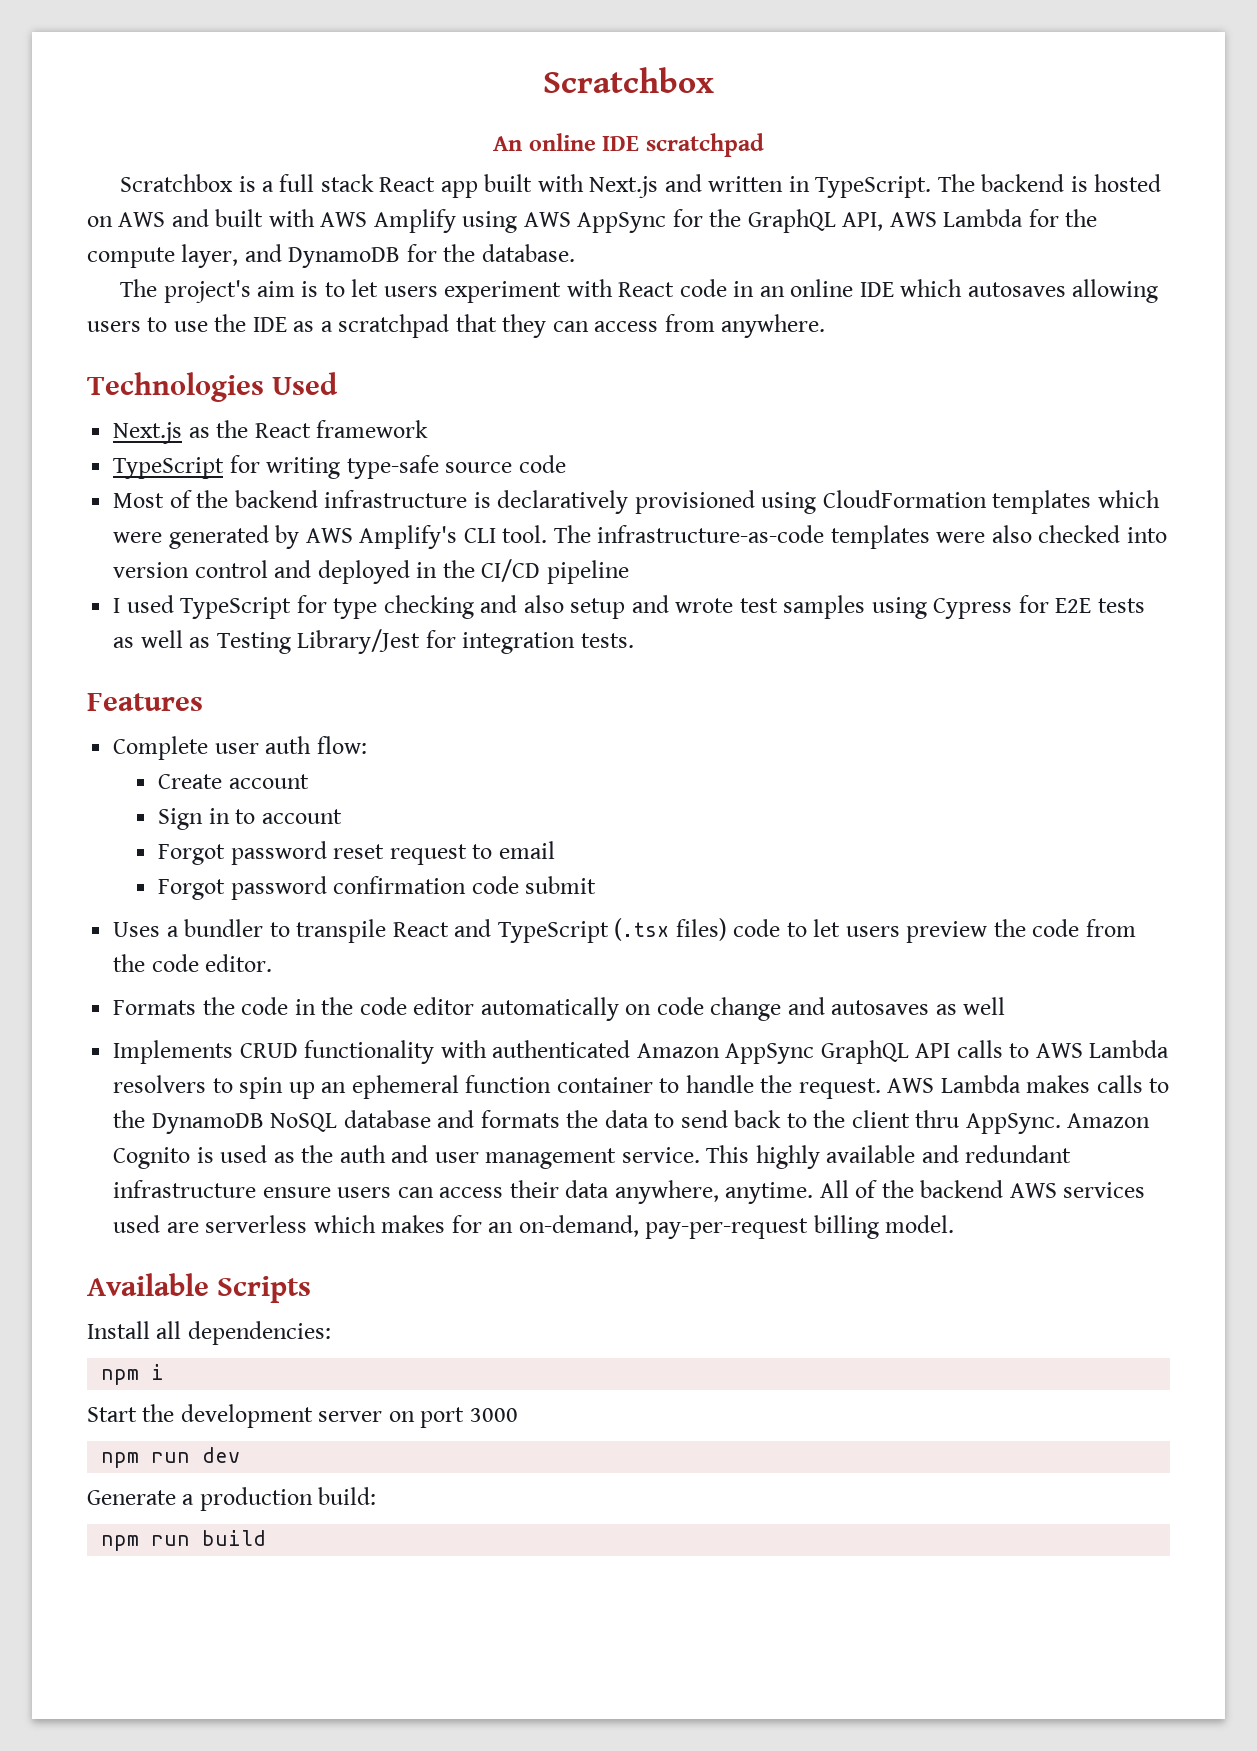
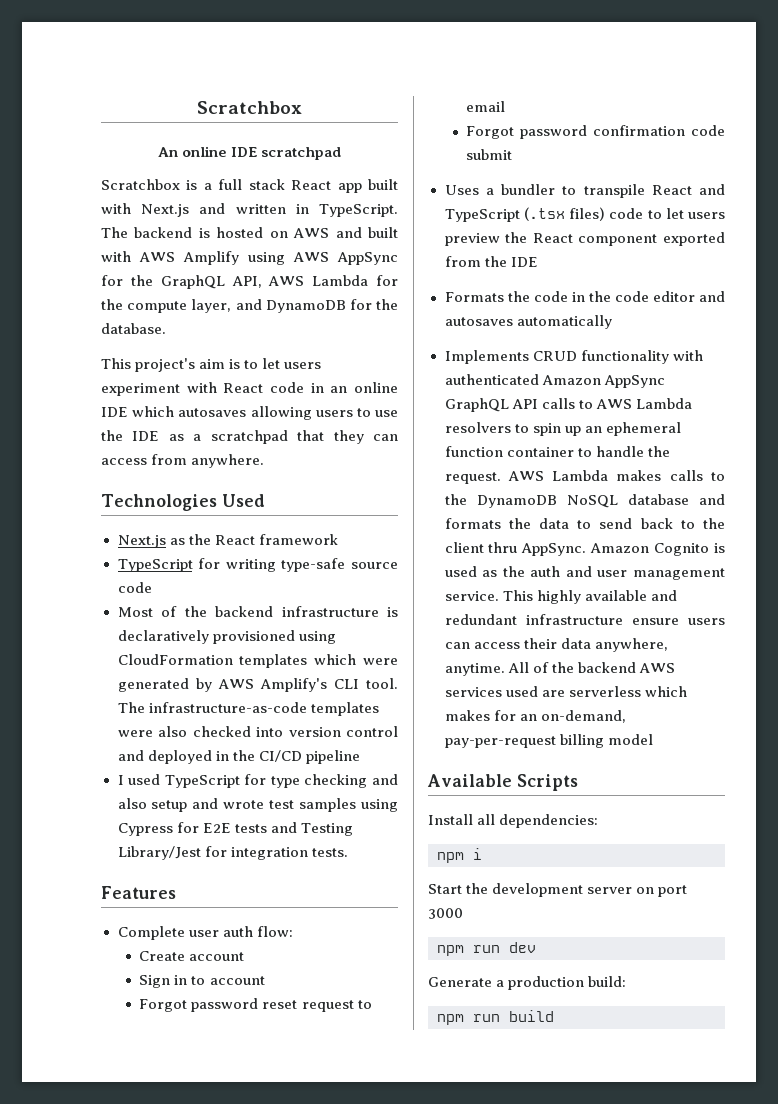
- The project's aim is to let users experiment with React code in an online IDE which autosaves allowing users to use the IDE as a scratchpad that they can access from anywhere.
+ This project's aim is to let users experiment with React code in an online IDE which autosaves allowing users to use the IDE as a scratchpad that they can access from anywhere.
- I used TypeScript for type checking and also setup and wrote test samples using Cypress for E2E tests as well as Testing Library/Jest for integration tests.
+ I used TypeScript for type checking and also setup and wrote test samples using Cypress for E2E tests and Testing Library/Jest for integration tests.
- Uses a bundler to transpile React and TypeScript (.tsx files) code to let users preview the code from the code editor.
+ Uses a bundler to transpile React and TypeScript (.tsx files) code to let users preview the React component exported from the IDE
- Formats the code in the code editor automatically on code change and autosaves as well
+ Formats the code in the code editor and autosaves automatically
- All of the backend AWS services used are serverless which makes for an on-demand, pay-per-request billing model.
+ All of the backend AWS services used are serverless which makes for an on-demand, pay-per-request billing model

